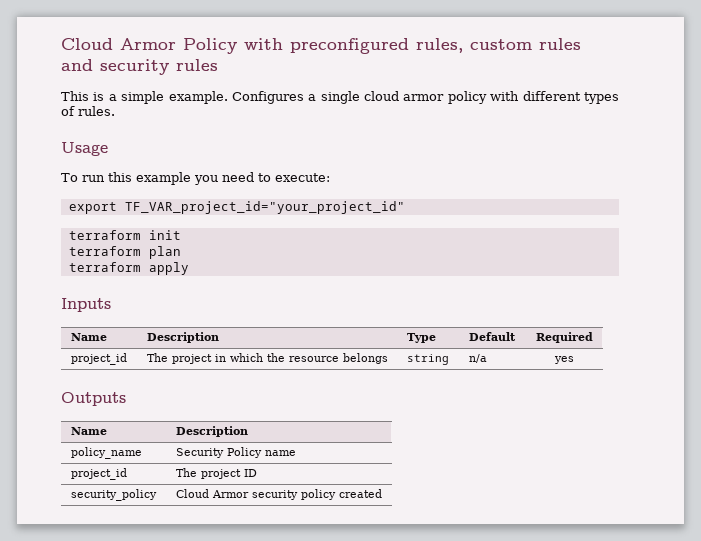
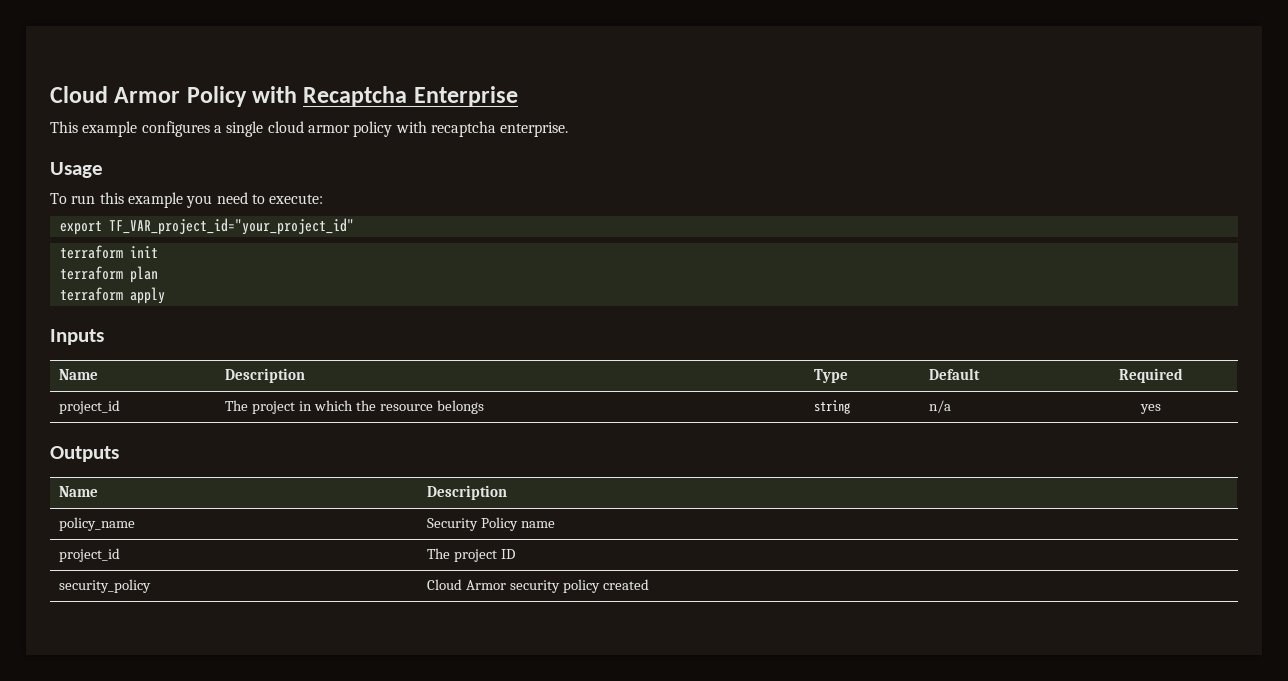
- Cloud Armor Policy with preconfigured rules, custom rules and security rules
- This is a simple example. Configures a single cloud armor policy with different types of rules.
+ Cloud Armor Policy with Recaptcha Enterprise
+ This example configures a single cloud armor policy with recaptcha enterprise.

